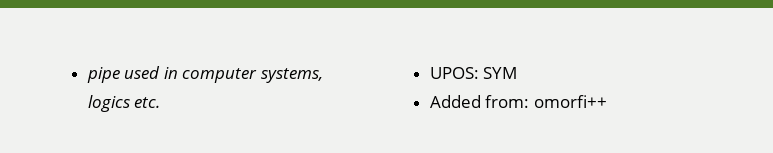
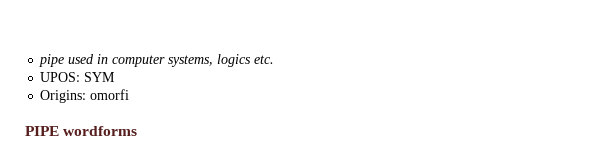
- Added from: omorfi++
+ Origins: omorfi
+ PIPE wordforms

